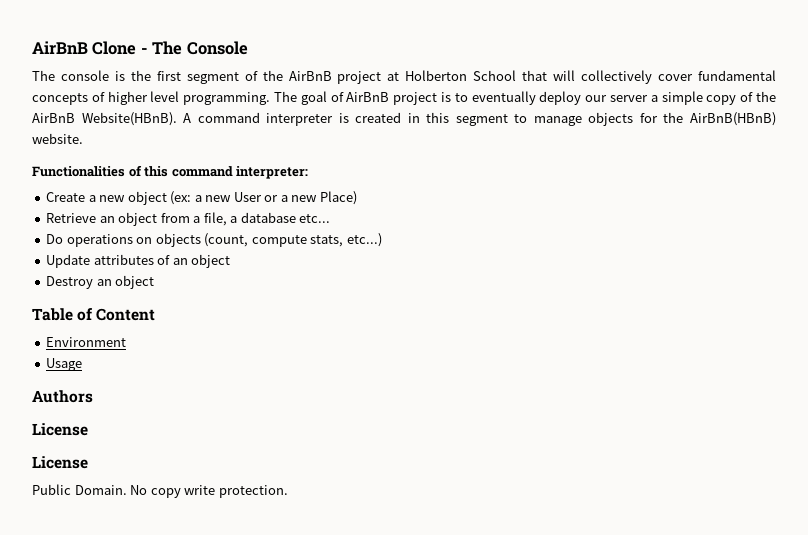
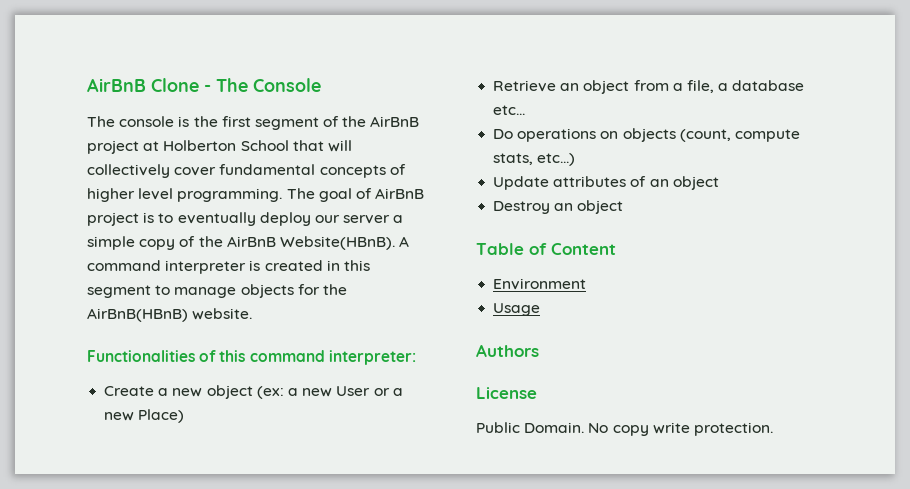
  Authors
- License

